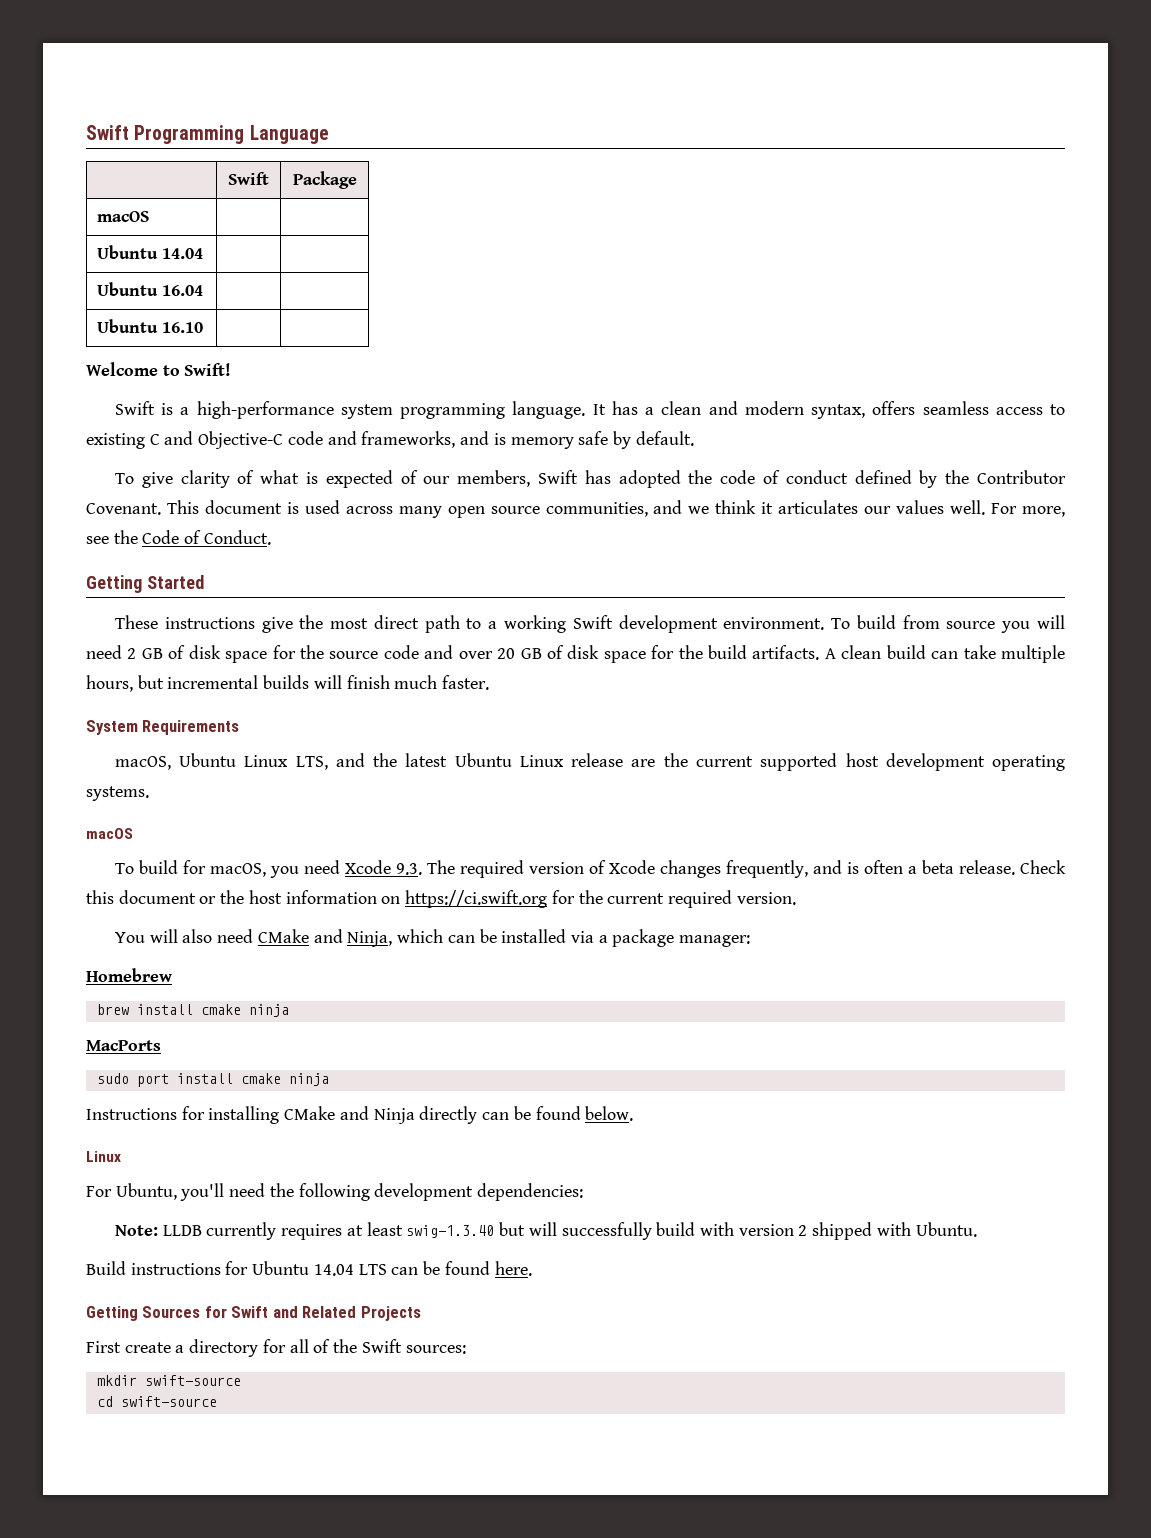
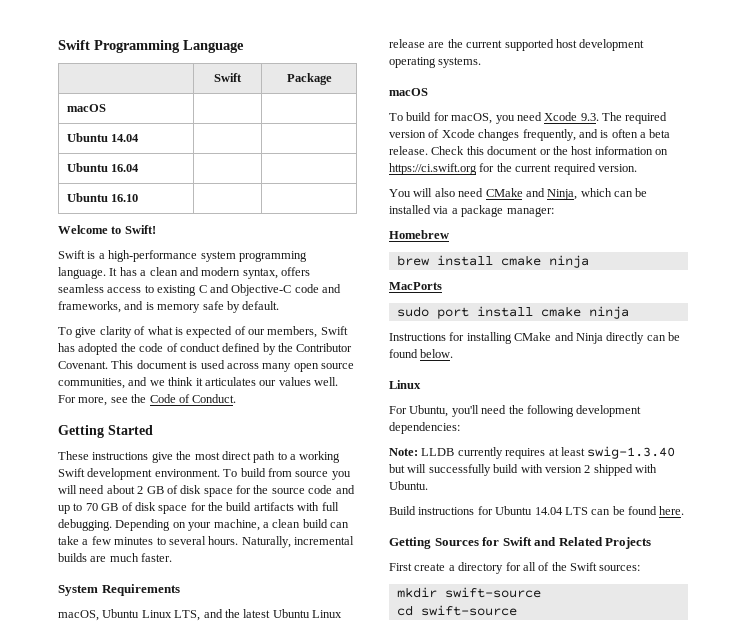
- To build from source you will need 2 GB of disk space for the source code and over 20 GB of disk space for the build artifacts. A clean build can take multiple hours, but incremental builds will finish much faster.
+ To build from source you will need about 2 GB of disk space for the source code and up to 70 GB of disk space for the build artifacts with full debugging. Depending on your machine, a clean build can take a few minutes to several hours. Naturally, incremental builds are much faster.

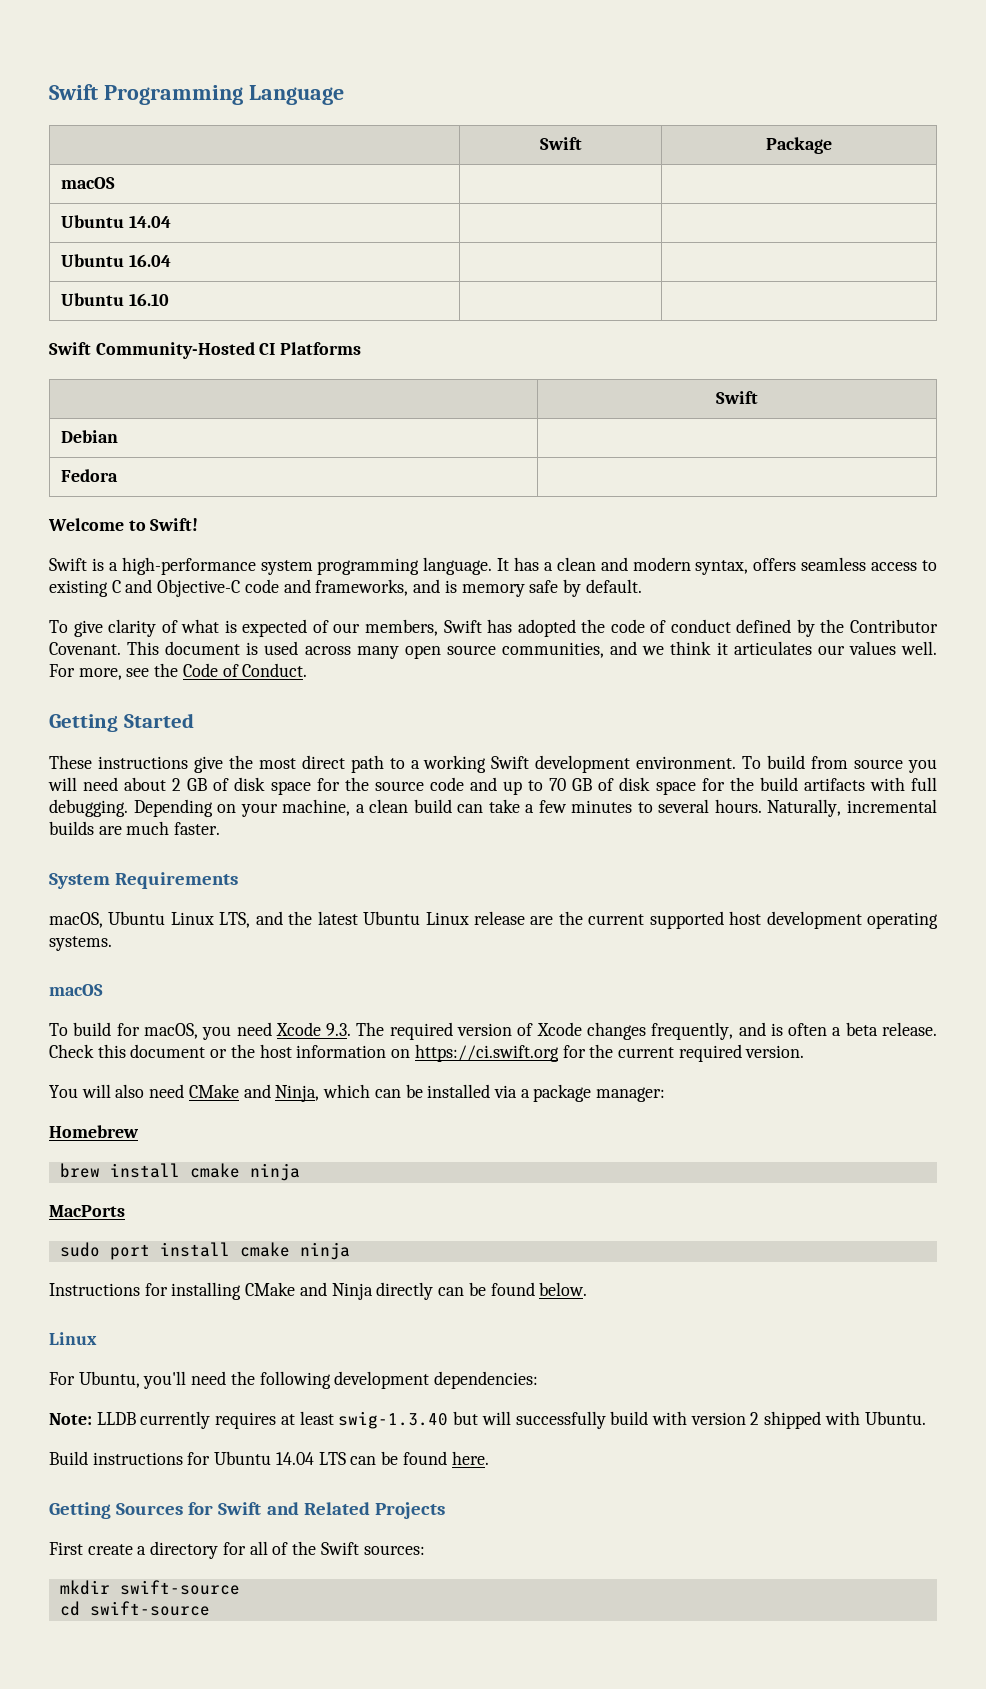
+ Swift Community-Hosted CI Platforms
+ | Swift
+ Debian |
+ Fedora |

